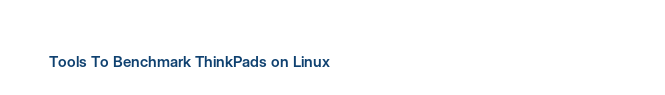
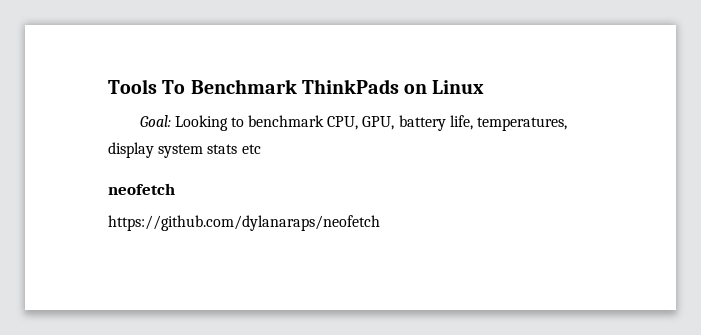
+ Goal: Looking to benchmark CPU, GPU, battery life, temperatures, display system stats etc
+ neofetch
+ https://github.com/dylanaraps/neofetch

